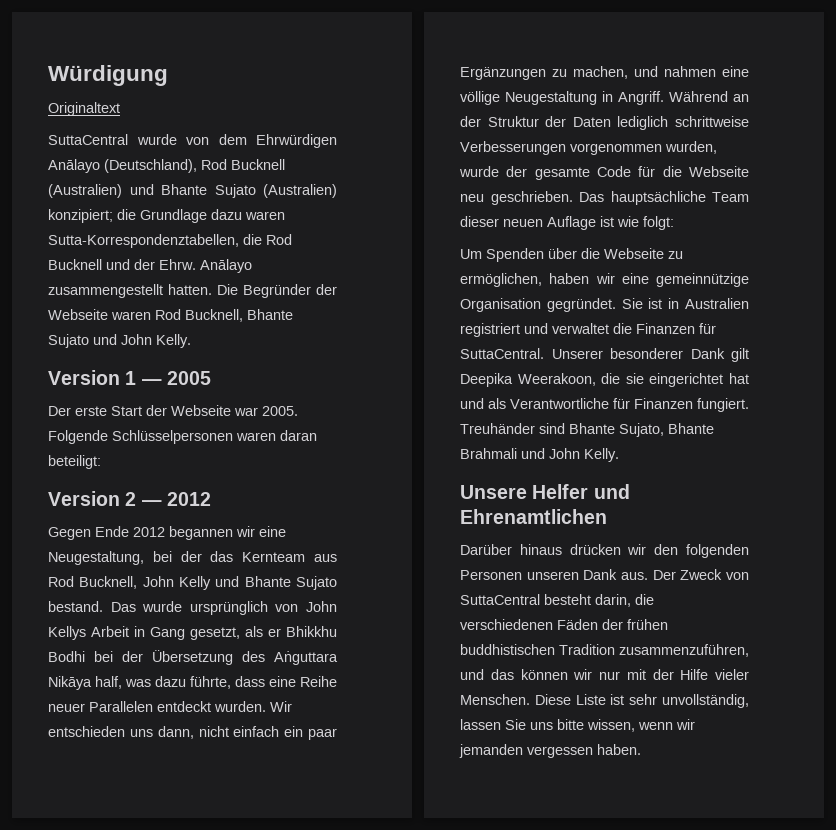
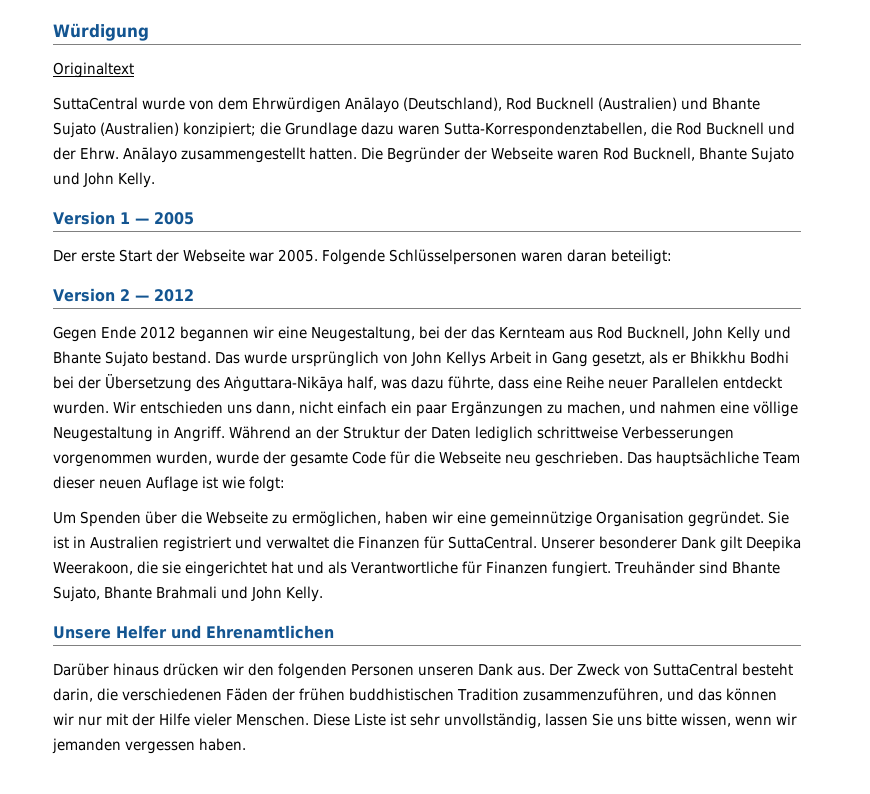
- Das wurde ursprünglich von John Kellys Arbeit in Gang gesetzt, als er Bhikkhu Bodhi bei der Übersetzung des Aṅguttara Nikāya half, was dazu führte, dass eine Reihe neuer Parallelen entdeckt wurden.
+ Das wurde ursprünglich von John Kellys Arbeit in Gang gesetzt, als er Bhikkhu Bodhi bei der Übersetzung des Aṅguttara-Nikāya half, was dazu führte, dass eine Reihe neuer Parallelen entdeckt wurden.

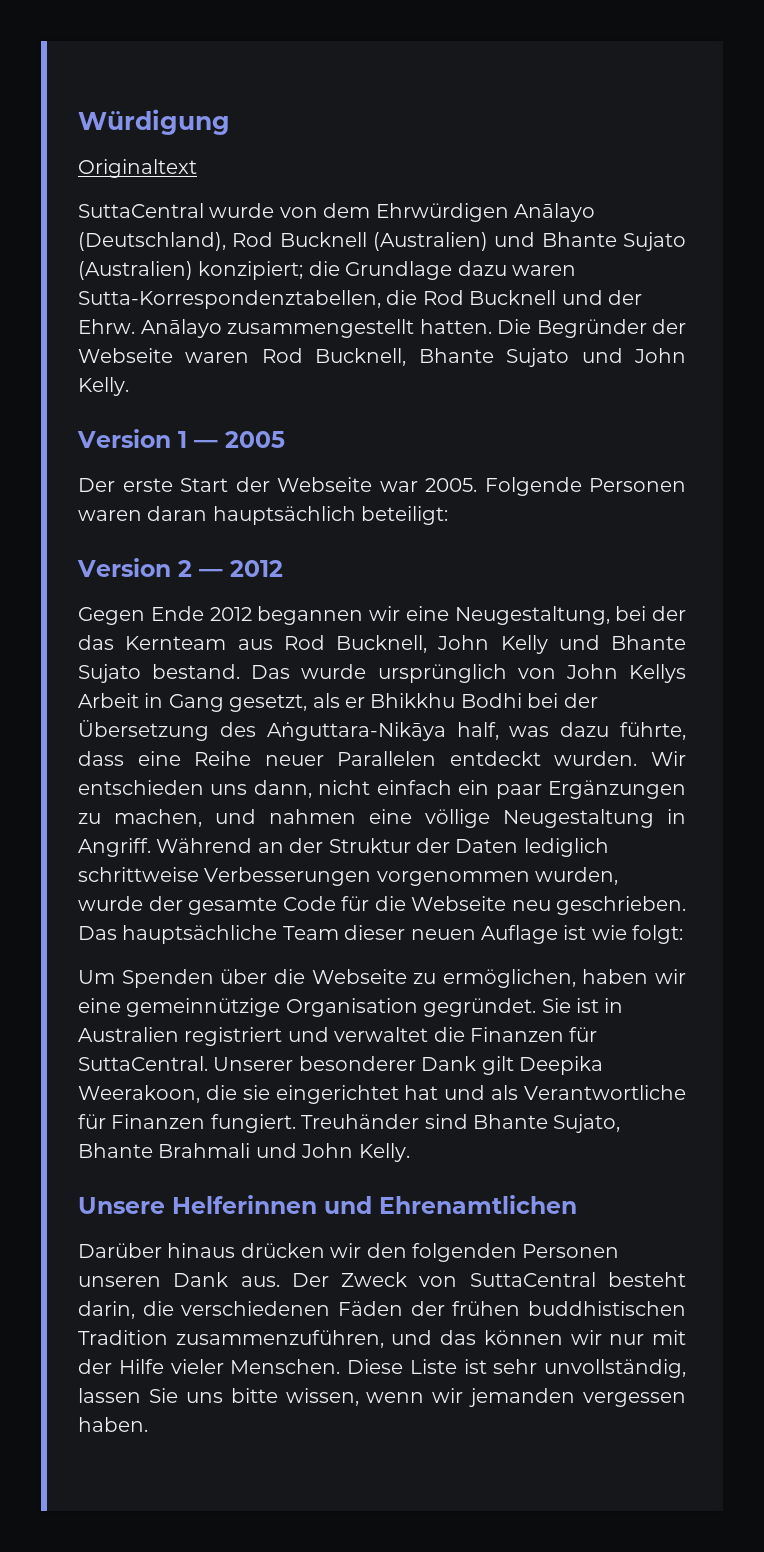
- Folgende Schlüsselpersonen waren daran beteiligt:
+ Folgende Personen waren daran hauptsächlich beteiligt:
- Unsere Helfer und Ehrenamtlichen
+ Unsere Helferinnen und Ehrenamtlichen

